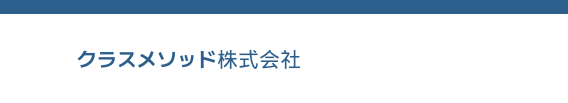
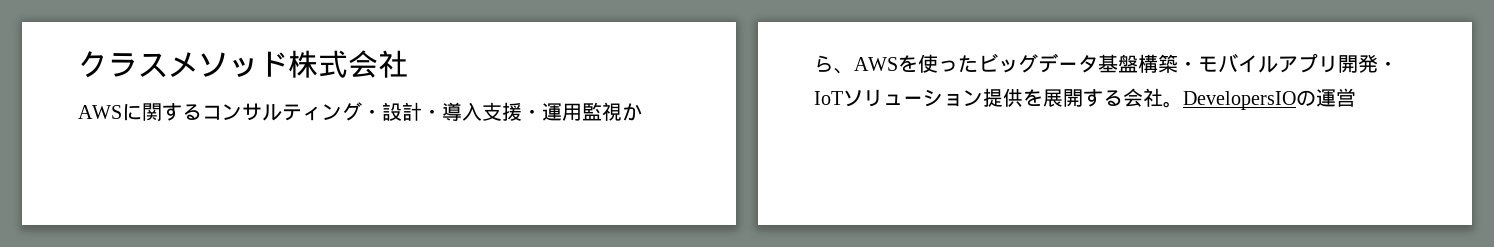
+ AWSに関するコンサルティング・設計・導入支援・運用監視から、AWSを使ったビッグデータ基盤構築・モバイルアプリ開発・IoTソリューション提供を展開する会社。DevelopersIOの運営

